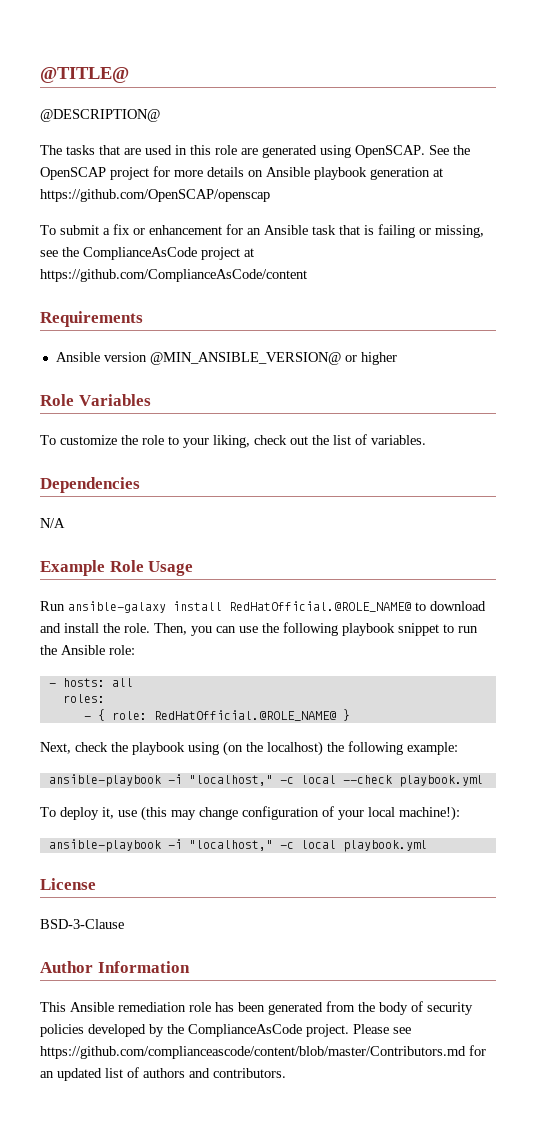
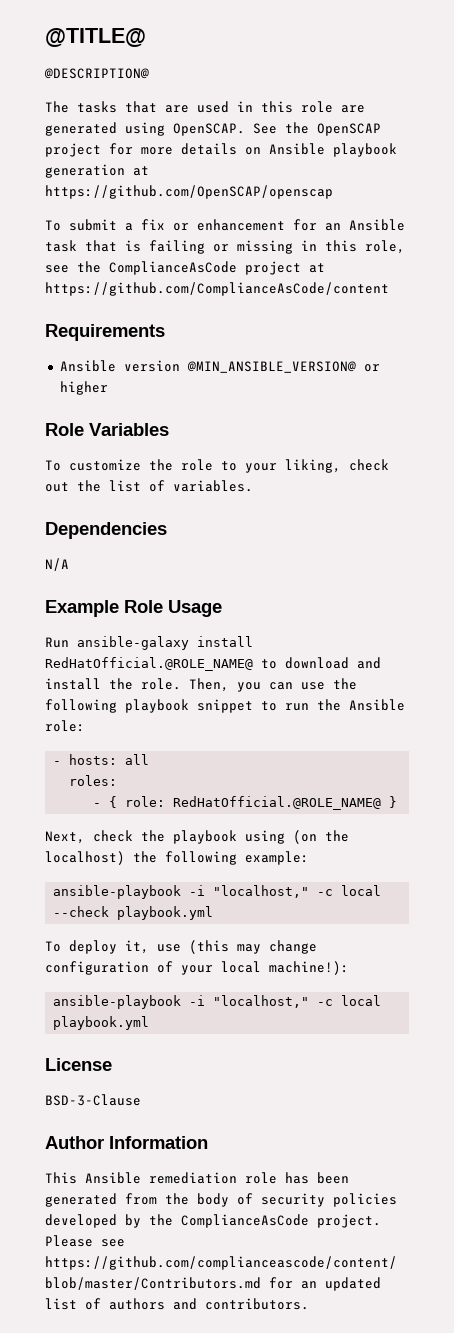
- To submit a fix or enhancement for an Ansible task that is failing or missing, see the ComplianceAsCode project at https://github.com/ComplianceAsCode/content
+ To submit a fix or enhancement for an Ansible task that is failing or missing in this role, see the ComplianceAsCode project at https://github.com/ComplianceAsCode/content

